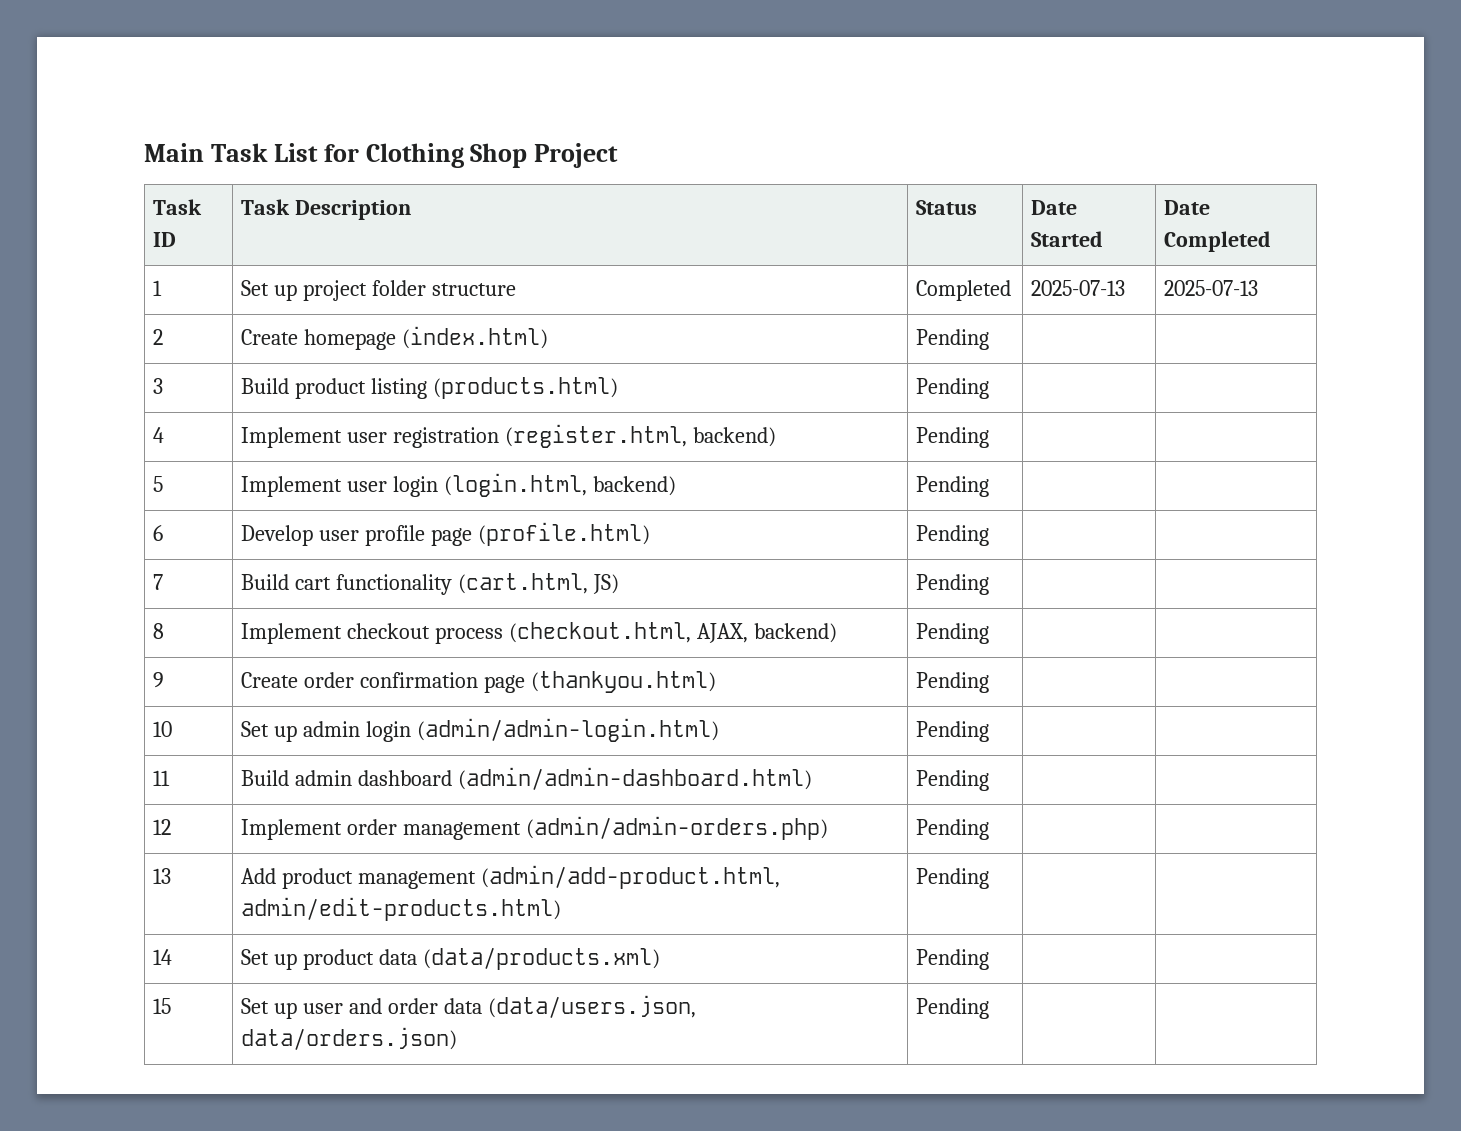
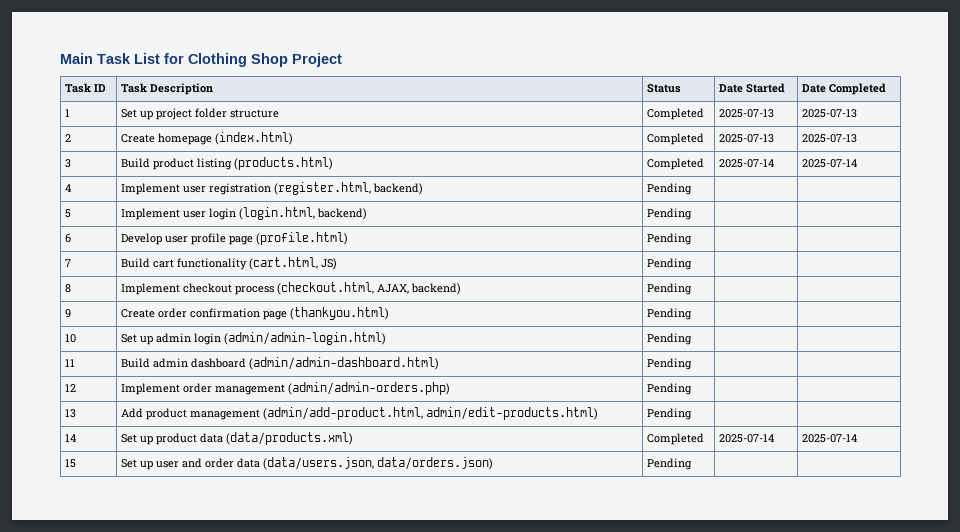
- 2 | Create homepage (index.html) | Pending | |
+ 2 | Create homepage (index.html) | Completed | 2025-07-13 | 2025-07-13
- 3 | Build product listing (products.html) | Pending | |
+ 3 | Build product listing (products.html) | Completed | 2025-07-14 | 2025-07-14
- 14 | Set up product data (data/products.xml) | Pending | |
+ 14 | Set up product data (data/products.xml) | Completed | 2025-07-14 | 2025-07-14

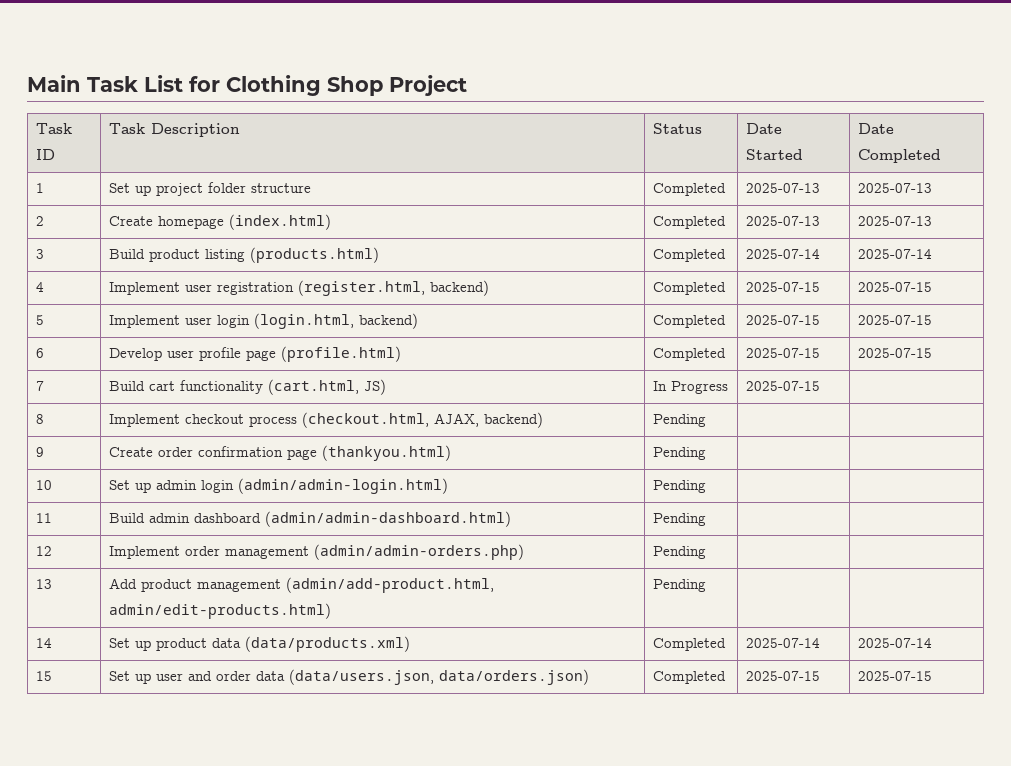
- 4 | Implement user registration (register.html, backend) | Pending | |
+ 4 | Implement user registration (register.html, backend) | Completed | 2025-07-15 | 2025-07-15
- 5 | Implement user login (login.html, backend) | Pending | |
+ 5 | Implement user login (login.html, backend) | Completed | 2025-07-15 | 2025-07-15
- 6 | Develop user profile page (profile.html) | Pending | |
+ 6 | Develop user profile page (profile.html) | Completed | 2025-07-15 | 2025-07-15
- 7 | Build cart functionality (cart.html, JS) | Pending | |
+ 7 | Build cart functionality (cart.html, JS) | In Progress | 2025-07-15 |
- 15 | Set up user and order data (data/users.json, data/orders.json) | Pending | |
+ 15 | Set up user and order data (data/users.json, data/orders.json) | Completed | 2025-07-15 | 2025-07-15

